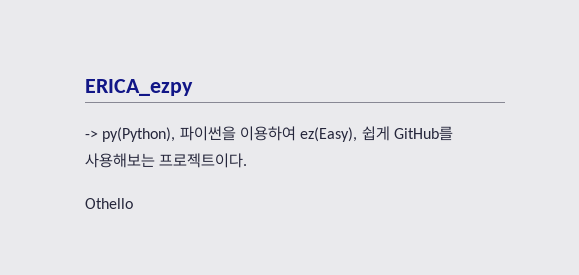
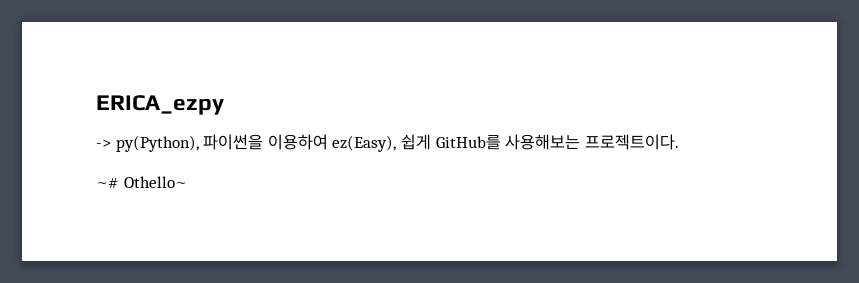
- Othello
+ ~# Othello~

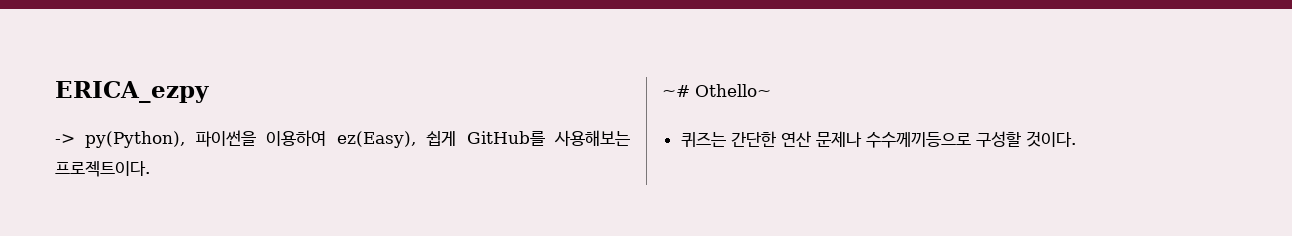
+ 퀴즈는 간단한 연산 문제나 수수께끼등으로 구성할 것이다.

